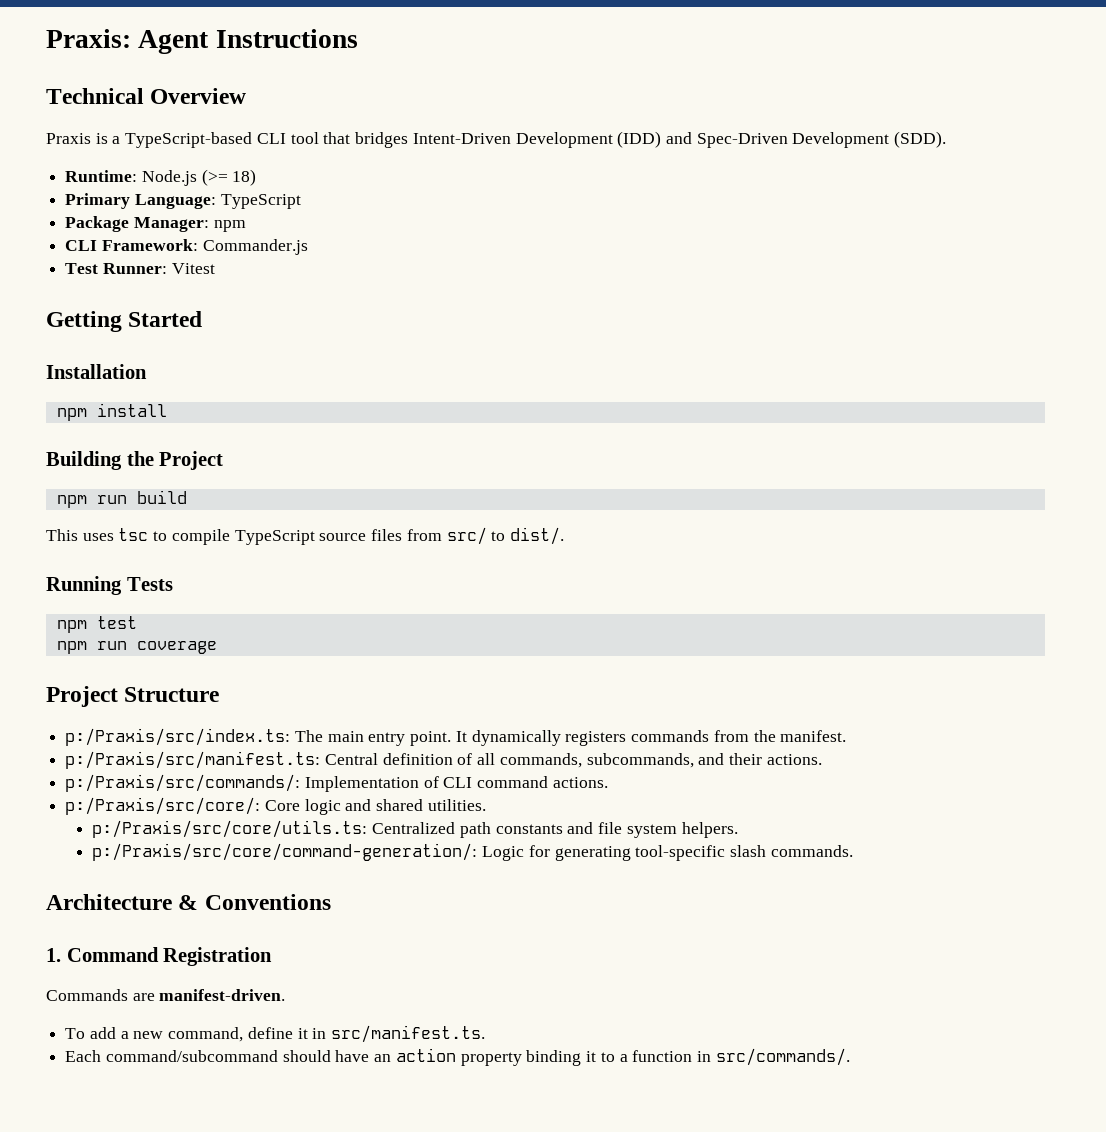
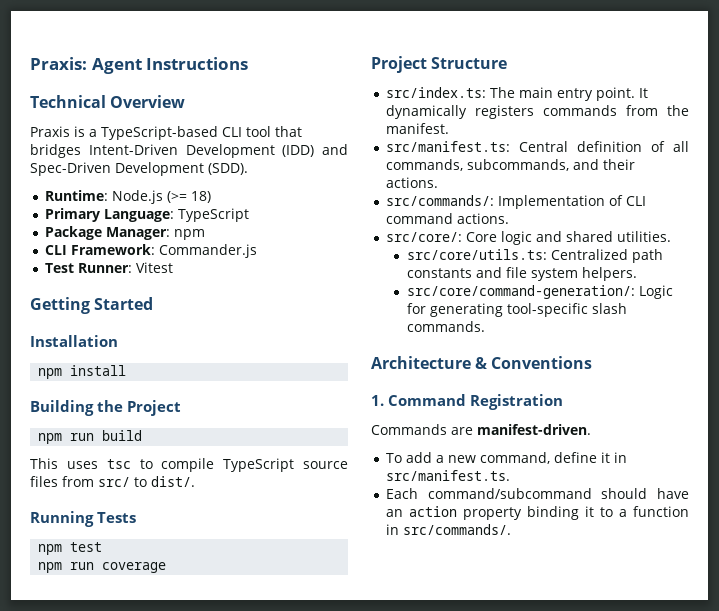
- p:/Praxis/src/index.ts: The main entry point.
+ src/index.ts: The main entry point.
- p:/Praxis/src/manifest.ts: Central definition of all commands, subcommands, and their actions.
+ src/manifest.ts: Central definition of all commands, subcommands, and their actions.
- p:/Praxis/src/commands/: Implementation of CLI command actions.
+ src/commands/: Implementation of CLI command actions.
- p:/Praxis/src/core/: Core logic and shared utilities.
+ src/core/: Core logic and shared utilities.
- p:/Praxis/src/core/utils.ts: Centralized path constants and file system helpers.
+ src/core/utils.ts: Centralized path constants and file system helpers.
- p:/Praxis/src/core/command-generation/: Logic for generating tool-specific slash commands.
+ src/core/command-generation/: Logic for generating tool-specific slash commands.

